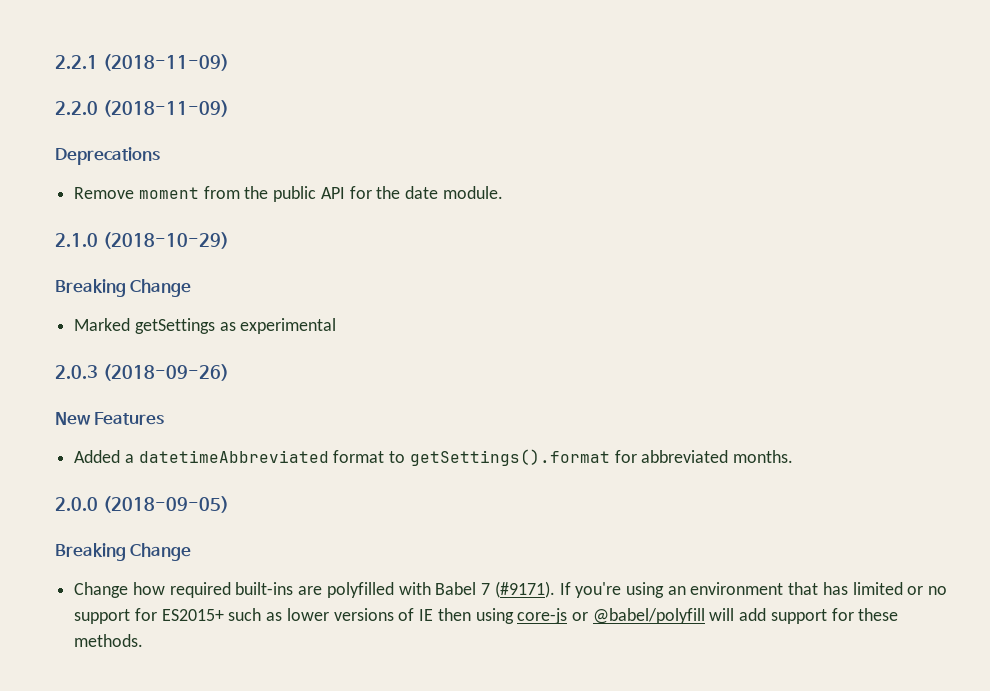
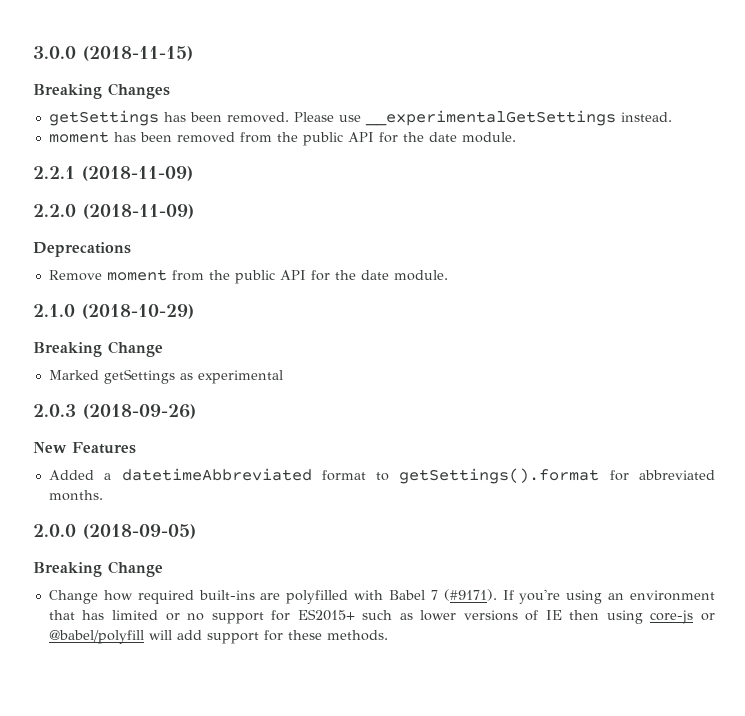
+ 3.0.0 (2018-11-15)
+ Breaking Changes
+ getSettings has been removed. Please use __experimentalGetSettings instead.
+ moment has been removed from the public API for the date module.

